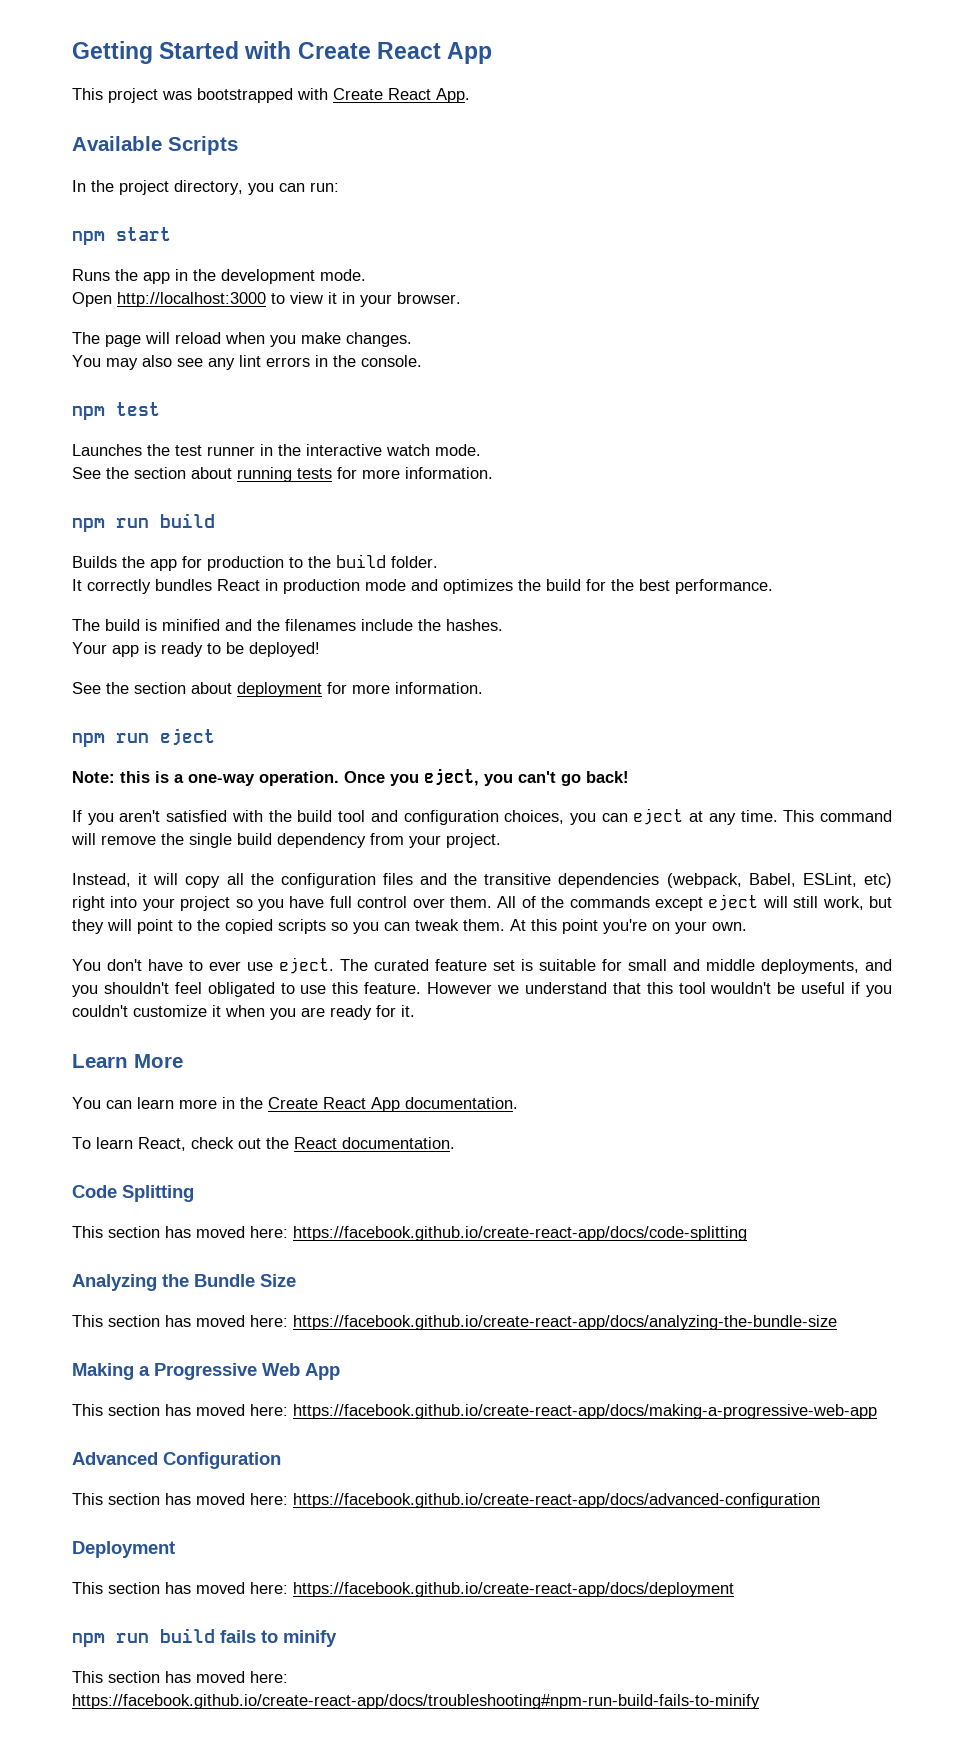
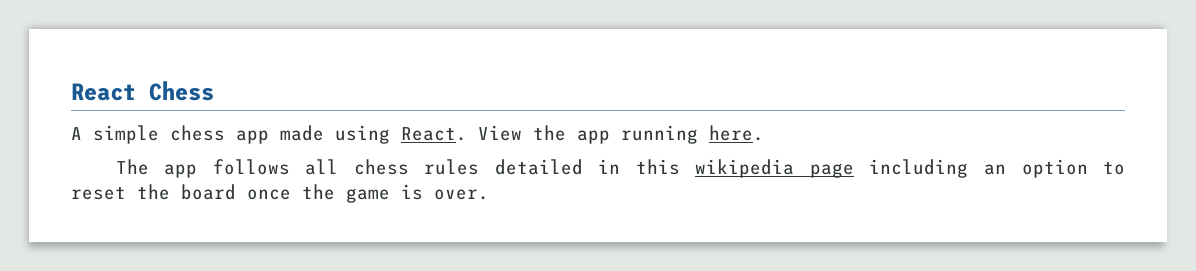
- Getting Started with Create React App
- This project was bootstrapped with Create React App.
- Available Scripts
- In the project directory, you can run:
- npm start
- Runs the app in the development mode.
- Open http://localhost:3000 to view it in your browser.
- The page will reload when you make changes.
- You may also see any lint errors in the console.
- npm test
- Launches the test runner in the interactive watch mode.
- See the section about running tests for more information.
- npm run build
- Builds the app for production to the build folder.
- It correctly bundles React in production mode and optimizes the build for the best performance.
- The build is minified and the filenames include the hashes.
- Your app is ready to be deployed!
- See the section about deployment for more information.
- npm run eject
- Note: this is a one-way operation. Once you eject, you can't go back!
- If you aren't satisfied with the build tool and configuration choices, you can eject at any time. This command will remove the single build dependency from your project.
- Instead, it will copy all the configuration files and the transitive dependencies (webpack, Babel, ESLint, etc) right into your project so you have full control over them. All of the commands except eject will still work, but they will point to the copied scripts so you can tweak them. At this point you're on your own.
- You don't have to ever use eject. The curated feature set is suitable for small and middle deployments, and you shouldn't feel obligated to use this feature. However we understand that this tool wouldn't be useful if you couldn't customize it when you are ready for it.
- Learn More
- You can learn more in the Create React App documentation.
- To learn React, check out the React documentation.
- Code Splitting
- This section has moved here: https://facebook.github.io/create-react-app/docs/code-splitting
- Analyzing the Bundle Size
- This section has moved here: https://facebook.github.io/create-react-app/docs/analyzing-the-bundle-size
- Making a Progressive Web App
- This section has moved here: https://facebook.github.io/create-react-app/docs/making-a-progressive-web-app
- Advanced Configuration
- This section has moved here: https://facebook.github.io/create-react-app/docs/advanced-configuration
- Deployment
- This section has moved here: https://facebook.github.io/create-react-app/docs/deployment
- npm run build fails to minify
- This section has moved here: https://facebook.github.io/create-react-app/docs/troubleshooting#npm-run-build-fails-to-minify
+ React Chess
+ A simple chess app made using React. View the app running here.
+ The app follows all chess rules detailed in this wikipedia page including an option to reset the board once the game is over.

